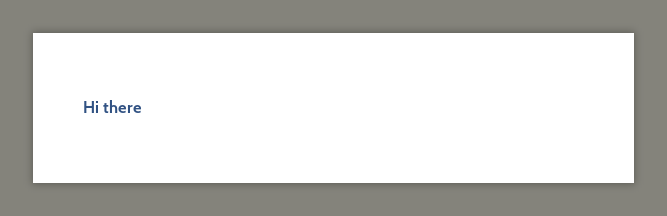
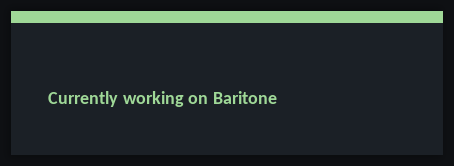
- Hi there
+ Currently working on Baritone

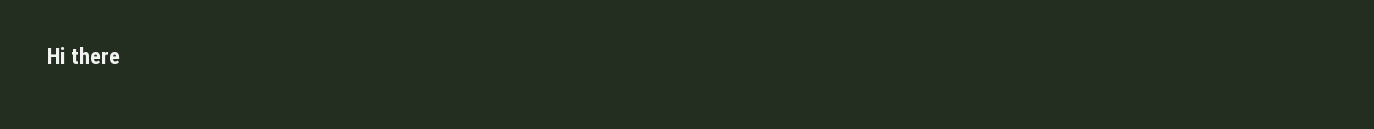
- Currently working on Baritone
+ Hi there

